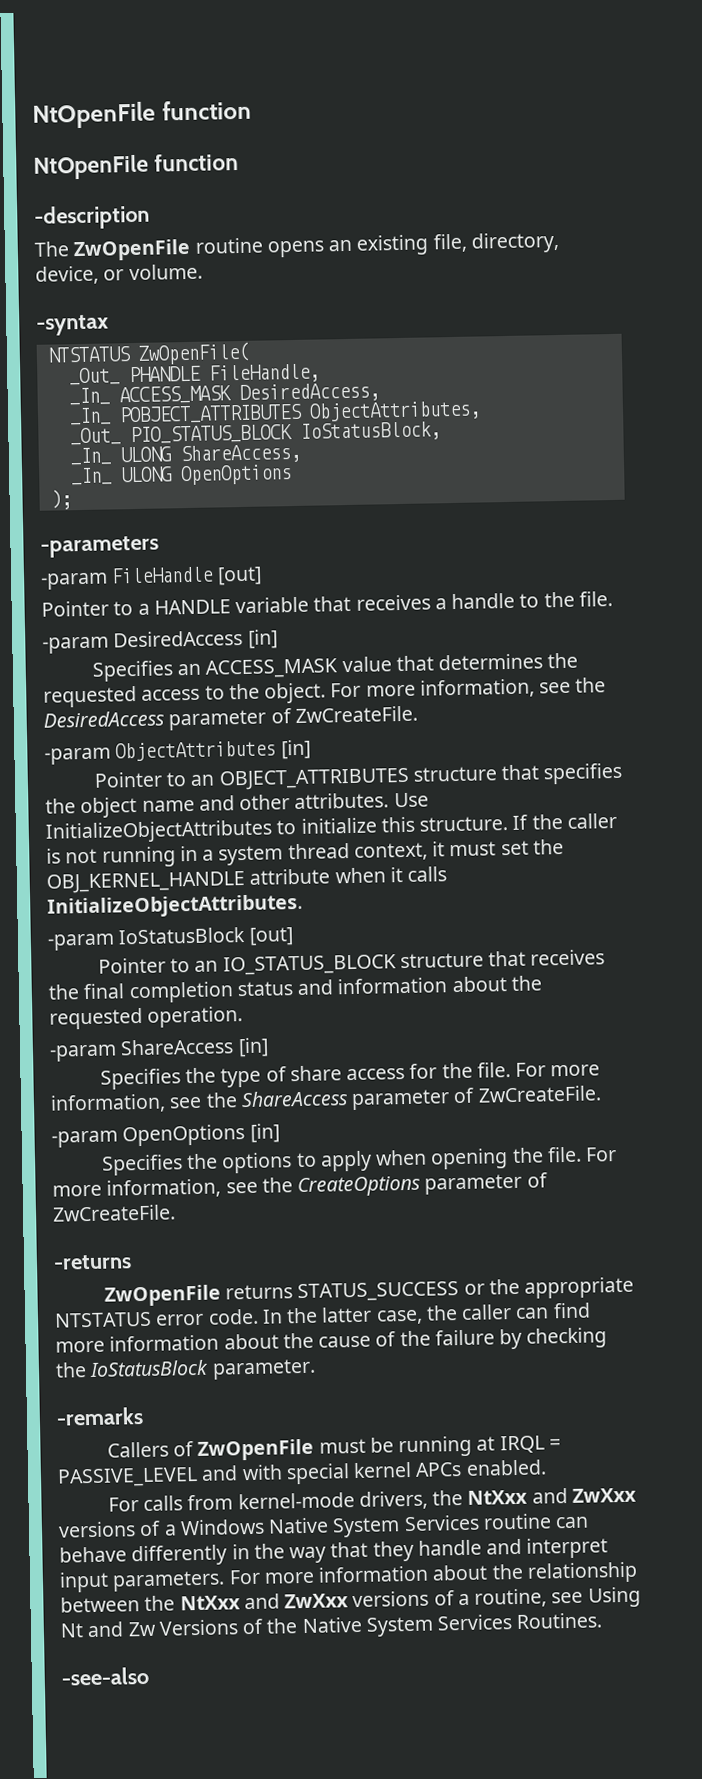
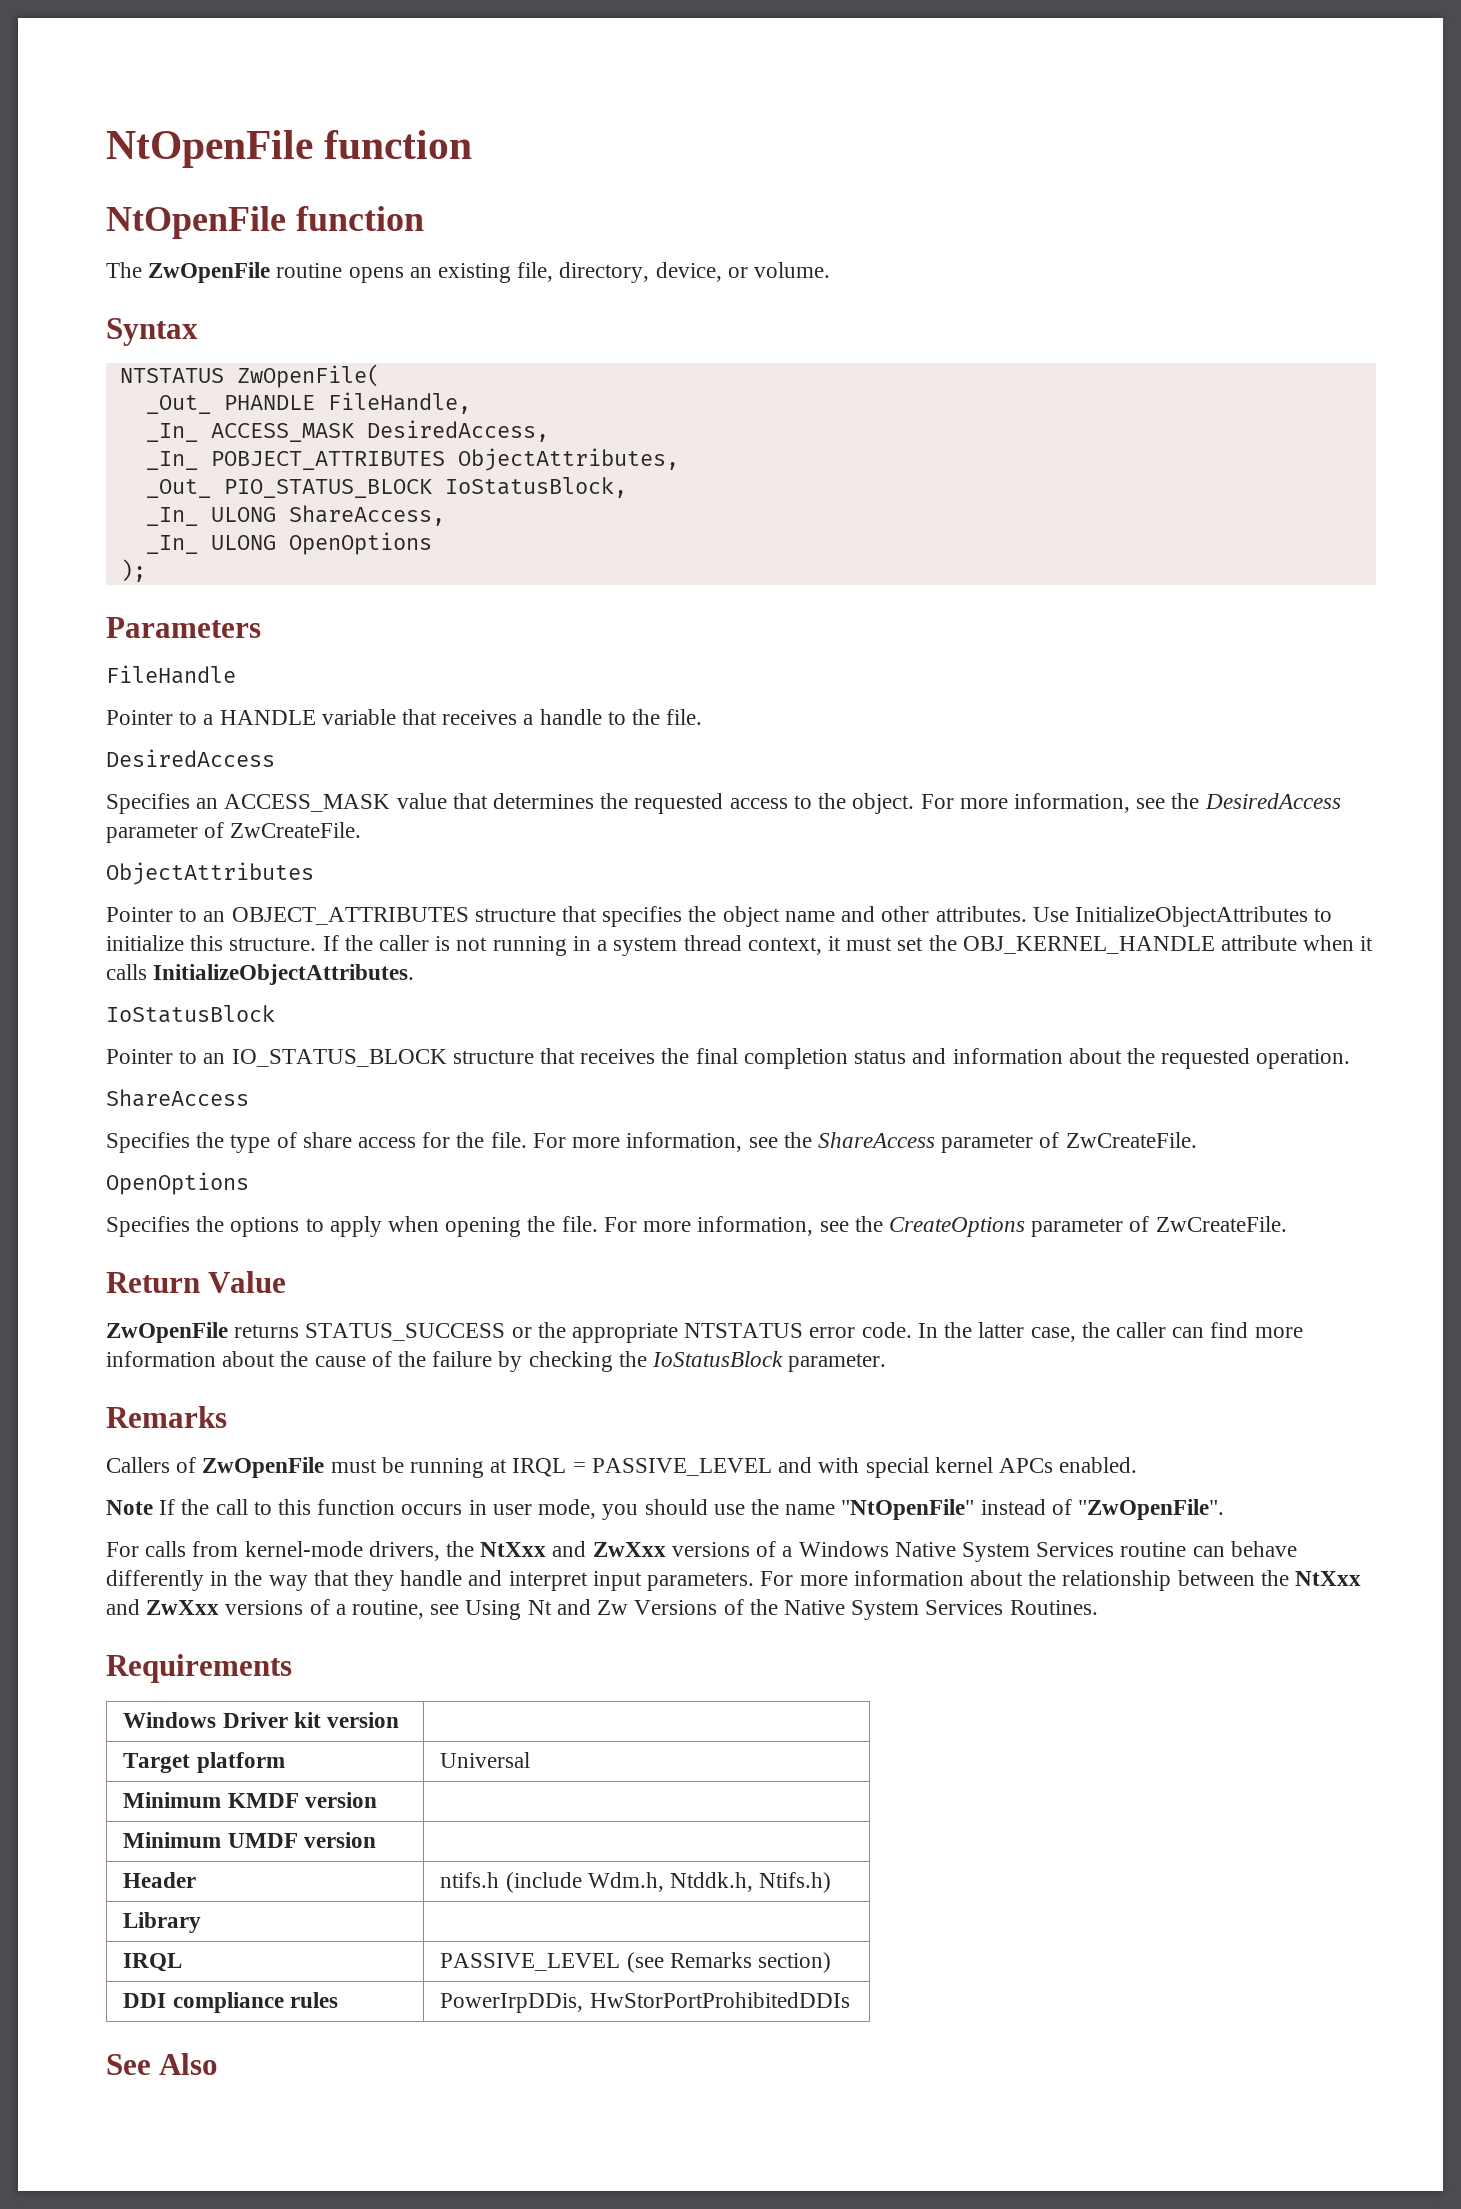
- -description
- -syntax
+ Syntax
- -parameters
- -param FileHandle [out]
+ Parameters
+ FileHandle
  Pointer to a HANDLE variable that receives a handle to the file.
- -param DesiredAccess [in]
+ DesiredAccess
- -param ObjectAttributes [in]
+ ObjectAttributes
  If the caller is not running in a system thread context, it must set the OBJ_KERNEL_HANDLE attribute when it calls InitializeObjectAttributes.
- -param IoStatusBlock [out]
+ IoStatusBlock
  Pointer to an IO_STATUS_BLOCK structure that receives the final completion status and information about the requested operation.
- -param ShareAccess [in]
+ ShareAccess
  For more information, see the ShareAccess parameter of ZwCreateFile.
- -param OpenOptions [in]
+ OpenOptions
- -returns
+ Return Value
  In the latter case, the caller can find more information about the cause of the failure by checking the IoStatusBlock parameter.
- -remarks
+ Remarks
+ Note If the call to this function occurs in user mode, you should use the name "NtOpenFile" instead of "ZwOpenFile".
- -see-also
+ Requirements
+ Windows Driver kit version |
+ Target platform | Universal
+ Minimum KMDF version |
+ Minimum UMDF version |
+ Header | ntifs.h (include Wdm.h, Ntddk.h, Ntifs.h)
+ Library |
+ IRQL | PASSIVE_LEVEL (see Remarks section)
+ DDI compliance rules | PowerIrpDDis, HwStorPortProhibitedDDIs
+ See Also

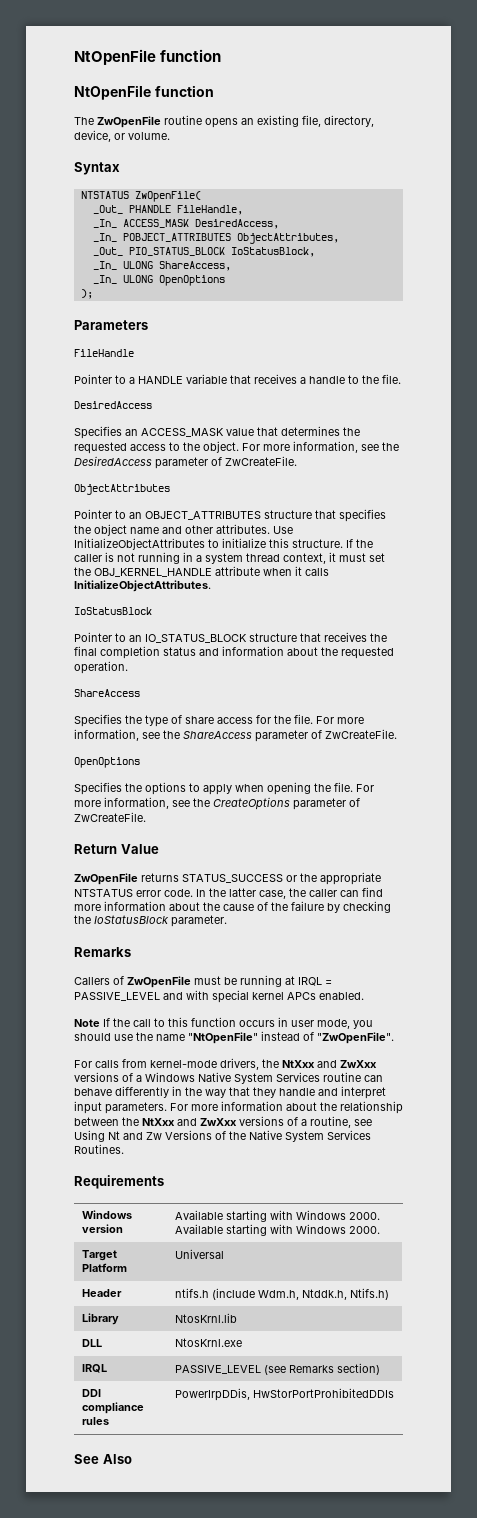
- Windows Driver kit version |
+ Windows version | Available starting with Windows 2000. Available starting with Windows 2000.
- Target platform | Universal
+ Target Platform | Universal
- Minimum KMDF version |
- Minimum UMDF version |
- Library |
+ Library | NtosKrnl.lib
+ DLL | NtosKrnl.exe

